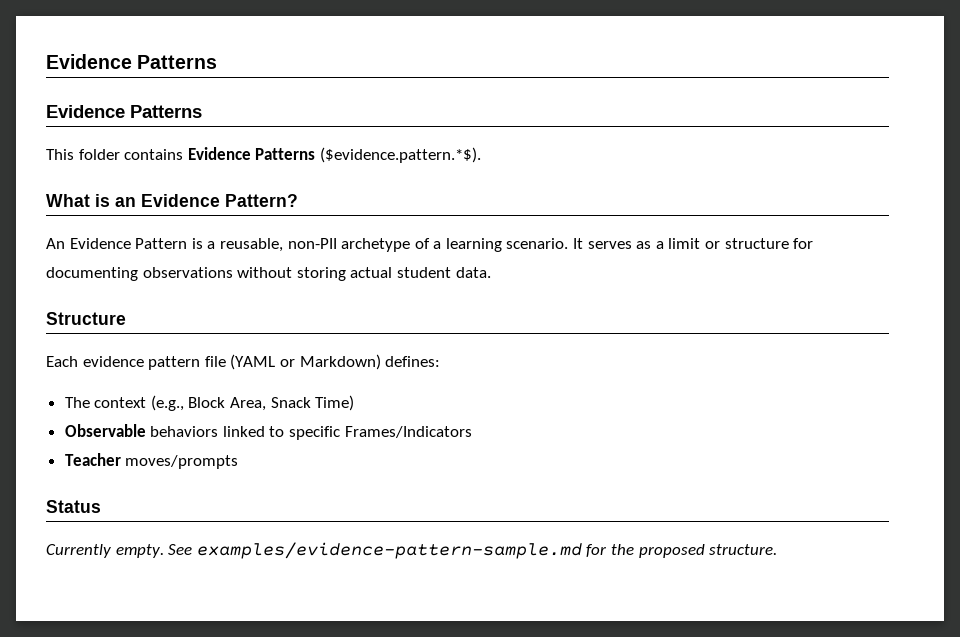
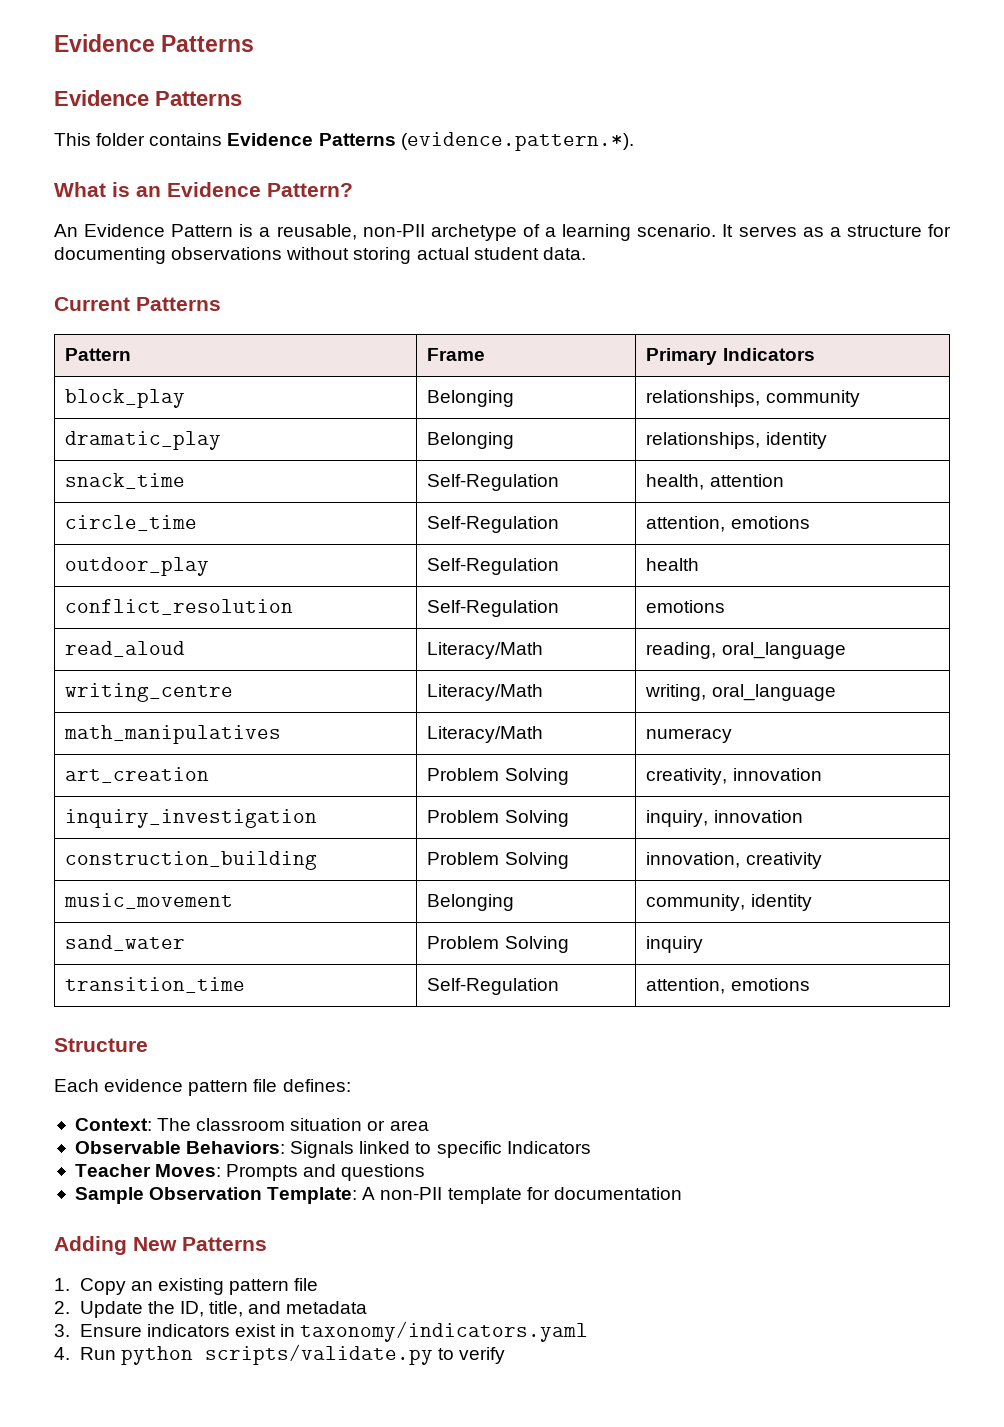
- This folder contains Evidence Patterns ($evidence.pattern.*$).
+ This folder contains Evidence Patterns (evidence.pattern.*).
- It serves as a limit or structure for documenting observations without storing actual student data.
+ It serves as a structure for documenting observations without storing actual student data.
+ Current Patterns
+ Pattern | Frame | Primary Indicators
+ block_play | Belonging | relationships, community
+ dramatic_play | Belonging | relationships, identity
+ snack_time | Self-Regulation | health, attention
+ circle_time | Self-Regulation | attention, emotions
+ outdoor_play | Self-Regulation | health
+ conflict_resolution | Self-Regulation | emotions
+ read_aloud | Literacy/Math | reading, oral_language
+ writing_centre | Literacy/Math | writing, oral_language
+ math_manipulatives | Literacy/Math | numeracy
+ art_creation | Problem Solving | creativity, innovation
+ inquiry_investigation | Problem Solving | inquiry, innovation
+ construction_building | Problem Solving | innovation, creativity
+ music_movement | Belonging | community, identity
+ sand_water | Problem Solving | inquiry
+ transition_time | Self-Regulation | attention, emotions
- Each evidence pattern file (YAML or Markdown) defines:
- The context (e.g., Block Area, Snack Time)
+ Each evidence pattern file defines:
+ Context: The classroom situation or area
- Observable behaviors linked to specific Frames/Indicators
+ Observable Behaviors: Signals linked to specific Indicators
- Teacher moves/prompts
- Status
- Currently empty. See examples/evidence-pattern-sample.md for the proposed structure.
+ Teacher Moves: Prompts and questions
+ Sample Observation Template: A non-PII template for documentation
+ Adding New Patterns
+ 1. Copy an existing pattern file
+ 2. Update the ID, title, and metadata
+ 3. Ensure indicators exist in taxonomy/indicators.yaml
+ 4. Run python scripts/validate.py to verify

